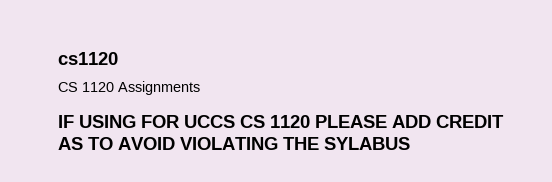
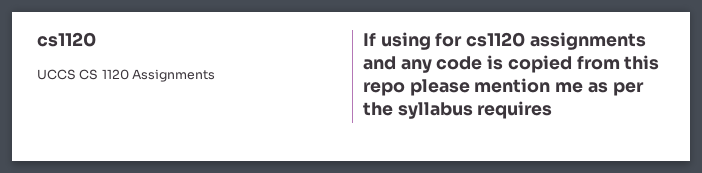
- CS 1120 Assignments
+ UCCS CS 1120 Assignments
- IF USING FOR UCCS CS 1120 PLEASE ADD CREDIT AS TO AVOID VIOLATING THE SYLABUS
+ If using for cs1120 assignments and any code is copied from this repo please mention me as per the syllabus requires

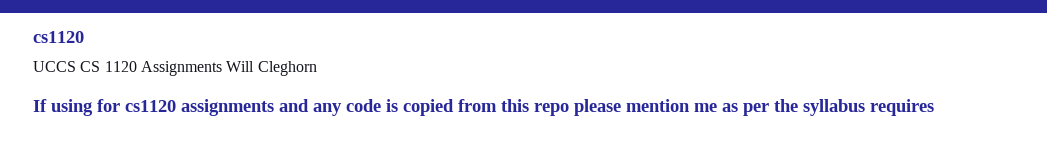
- UCCS CS 1120 Assignments
+ UCCS CS 1120 Assignments Will Cleghorn

